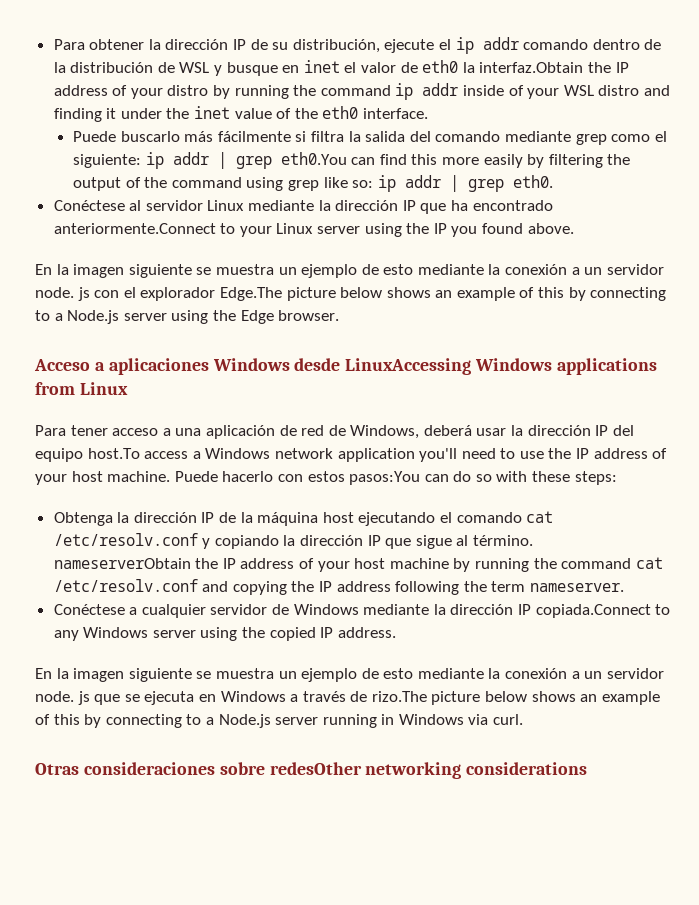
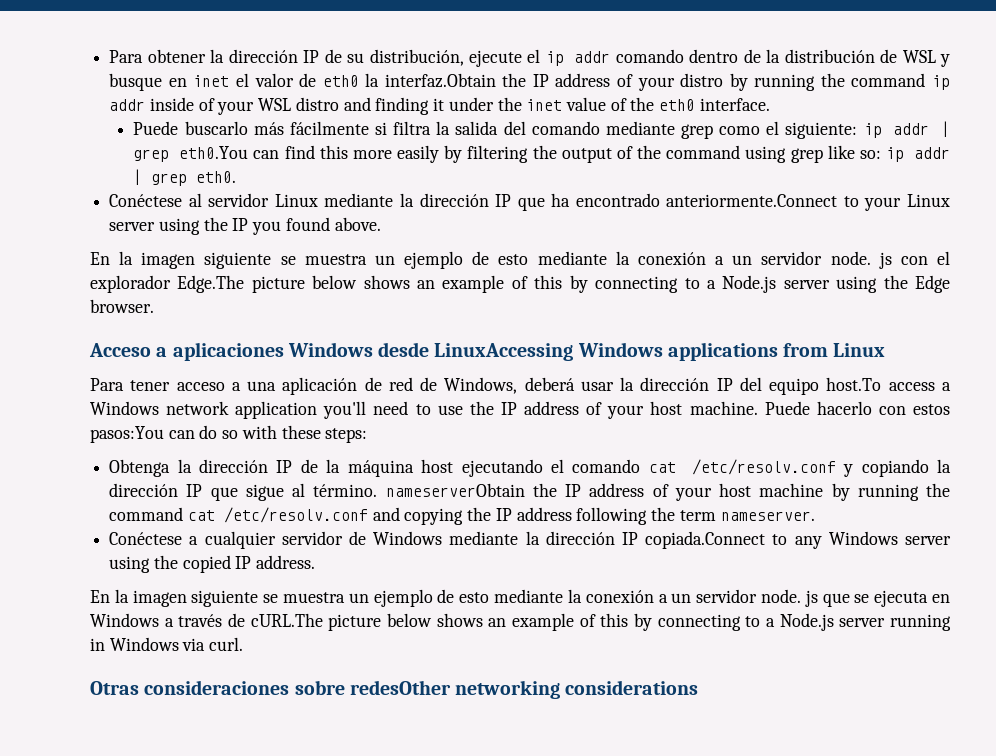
- En la imagen siguiente se muestra un ejemplo de esto mediante la conexión a un servidor node. js que se ejecuta en Windows a través de rizo.The picture below shows an example of this by connecting to a Node.js server running in Windows via curl.
+ En la imagen siguiente se muestra un ejemplo de esto mediante la conexión a un servidor node. js que se ejecuta en Windows a través de cURL.The picture below shows an example of this by connecting to a Node.js server running in Windows via curl.

